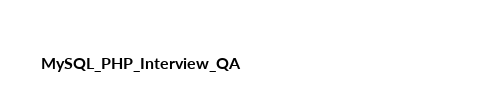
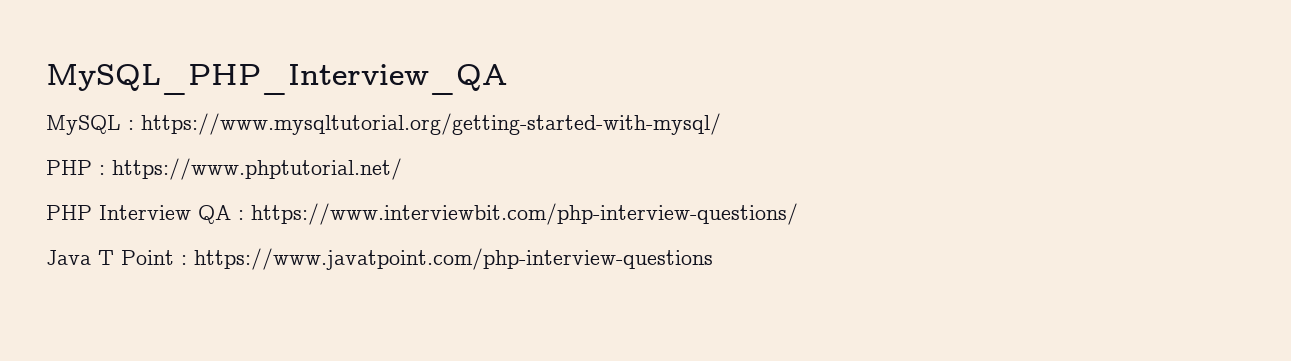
+ MySQL : https://www.mysqltutorial.org/getting-started-with-mysql/
+ PHP : https://www.phptutorial.net/
+ PHP Interview QA : https://www.interviewbit.com/php-interview-questions/
+ Java T Point : https://www.javatpoint.com/php-interview-questions

